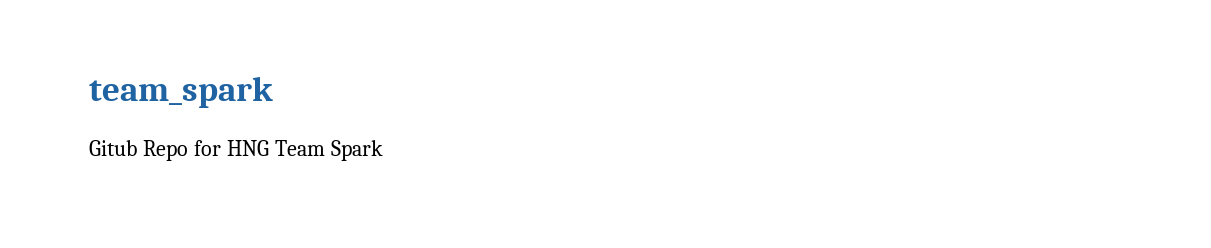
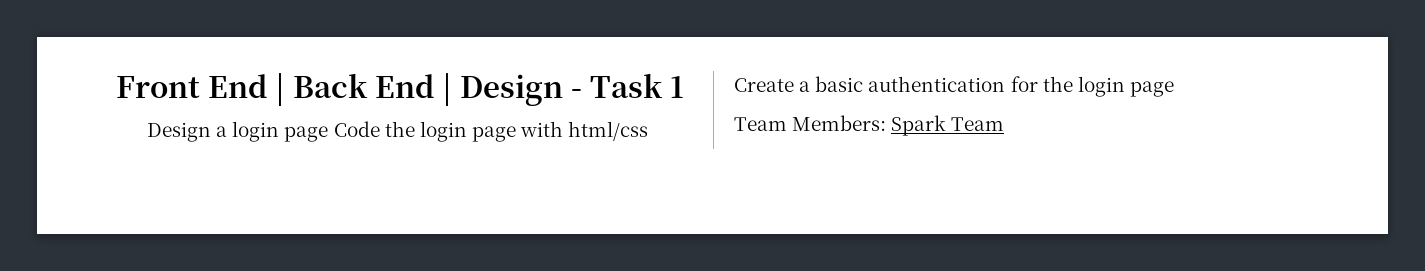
- team_spark
- Gitub Repo for HNG Team Spark
+ Front End | Back End | Design - Task 1
+ Design a login page Code the login page with html/css Create a basic authentication for the login page
+ Team Members: Spark Team

